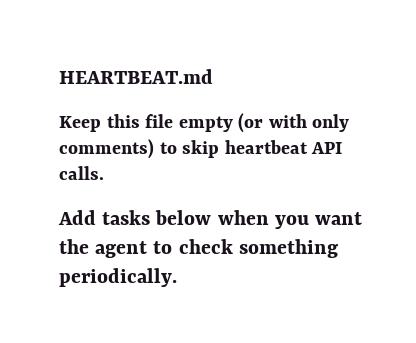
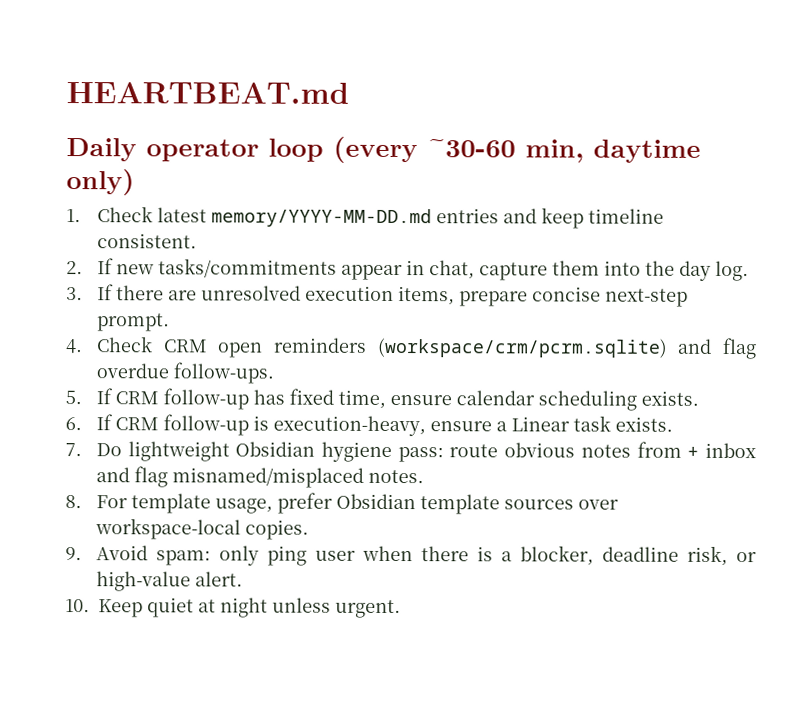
- Keep this file empty (or with only comments) to skip heartbeat API calls.
- Add tasks below when you want the agent to check something periodically.
+ Daily operator loop (every ~30-60 min, daytime only)
+ 1. Check latest memory/YYYY-MM-DD.md entries and keep timeline consistent.
+ 2. If new tasks/commitments appear in chat, capture them into the day log.
+ 3. If there are unresolved execution items, prepare concise next-step prompt.
+ 4. Check CRM open reminders (workspace/crm/pcrm.sqlite) and flag overdue follow-ups.
+ 5. If CRM follow-up has fixed time, ensure calendar scheduling exists.
+ 6. If CRM follow-up is execution-heavy, ensure a Linear task exists.
+ 7. Do lightweight Obsidian hygiene pass: route obvious notes from + inbox and flag misnamed/misplaced notes.
+ 8. For template usage, prefer Obsidian template sources over workspace-local copies.
+ 9. Avoid spam: only ping user when there is a blocker, deadline risk, or high-value alert.
+ 10. Keep quiet at night unless urgent.

